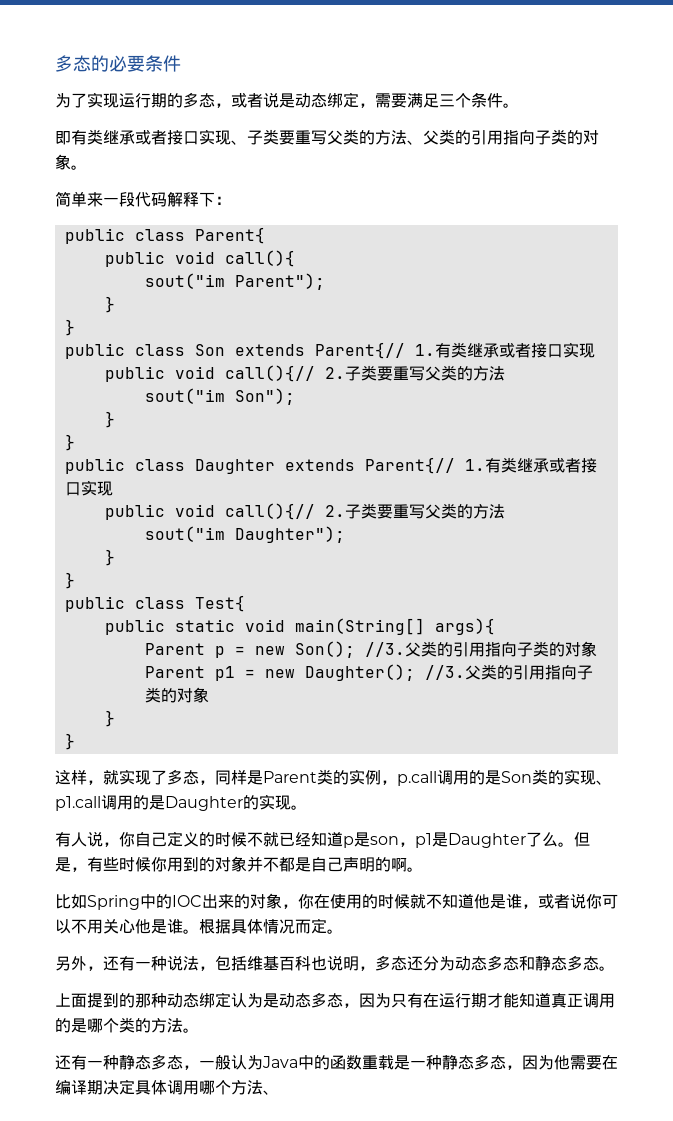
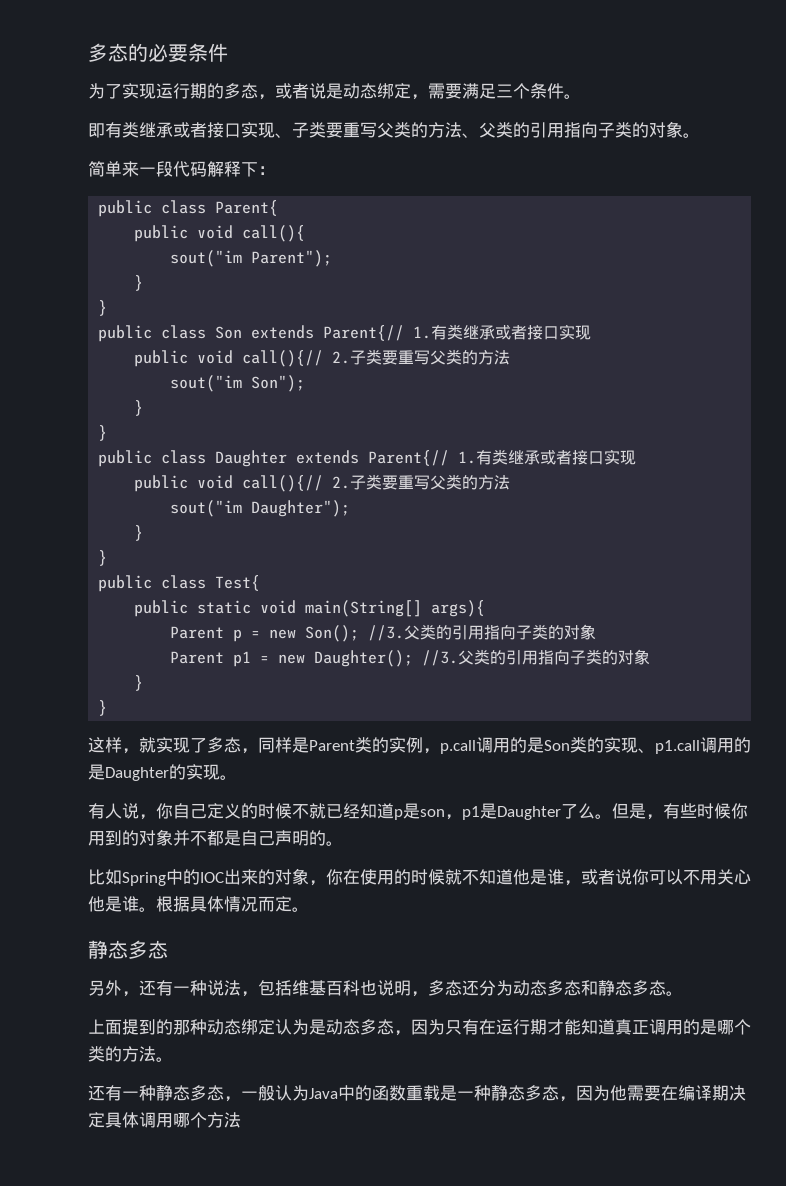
- 但是，有些时候你用到的对象并不都是自己声明的啊。
+ 但是，有些时候你用到的对象并不都是自己声明的。
  根据具体情况而定。
+ 静态多态
- 还有一种静态多态，一般认为Java中的函数重载是一种静态多态，因为他需要在编译期决定具体调用哪个方法、
+ 还有一种静态多态，一般认为Java中的函数重载是一种静态多态，因为他需要在编译期决定具体调用哪个方法

